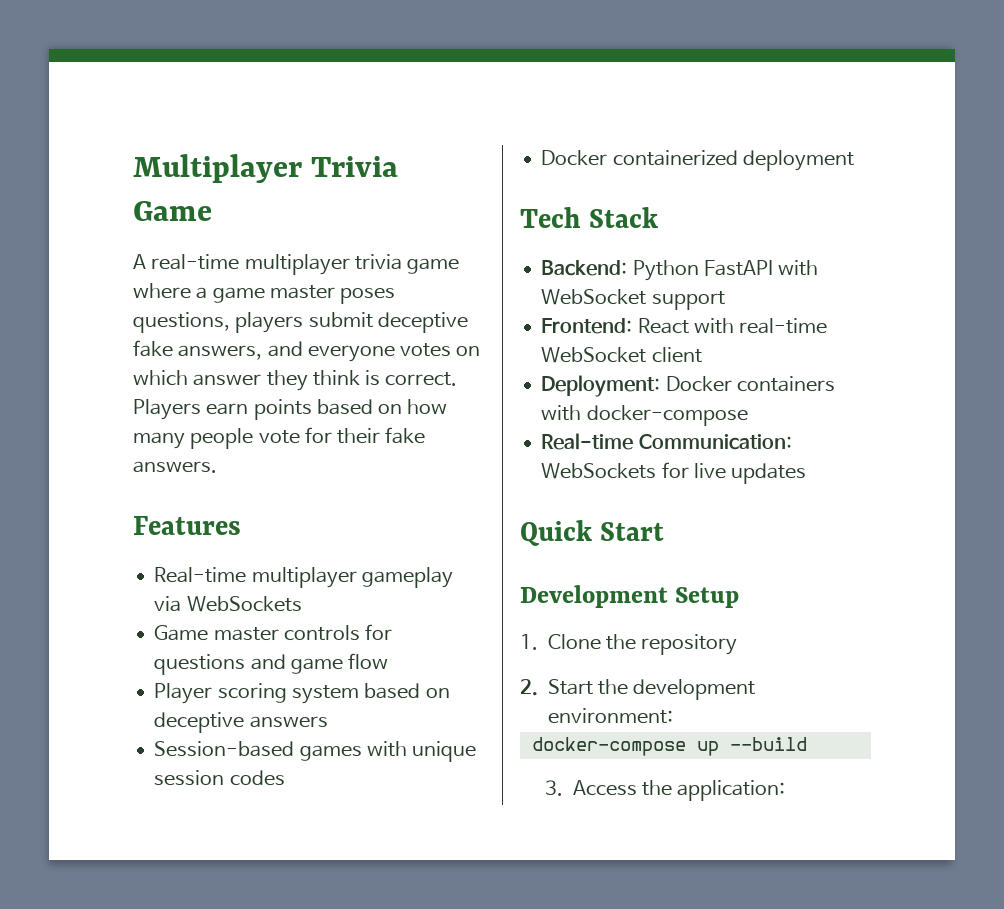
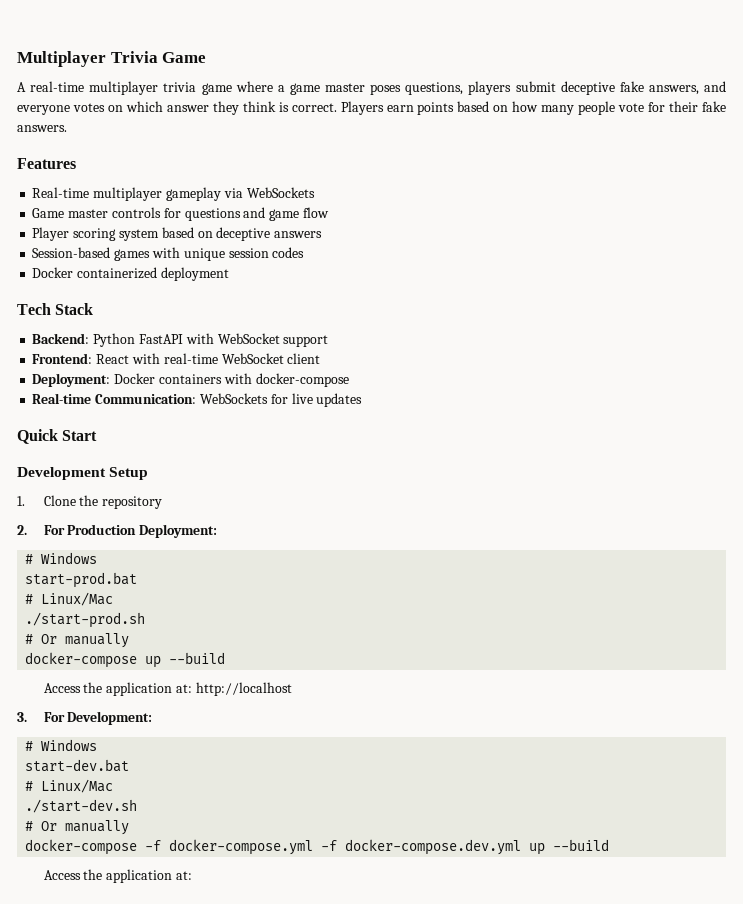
- 2. Start the development environment:
+ 2. For Production Deployment:
+ # Windows
+ start-prod.bat
+ # Linux/Mac
+ ./start-prod.sh
+ # Or manually
- 3. Access the application:
+ Access the application at: http://localhost
+ 3. For Development:
+ # Windows
+ start-dev.bat
+ # Linux/Mac
+ ./start-dev.sh
+ # Or manually
+ docker-compose -f docker-compose.yml -f docker-compose.dev.yml up --build
+ Access the application at:

